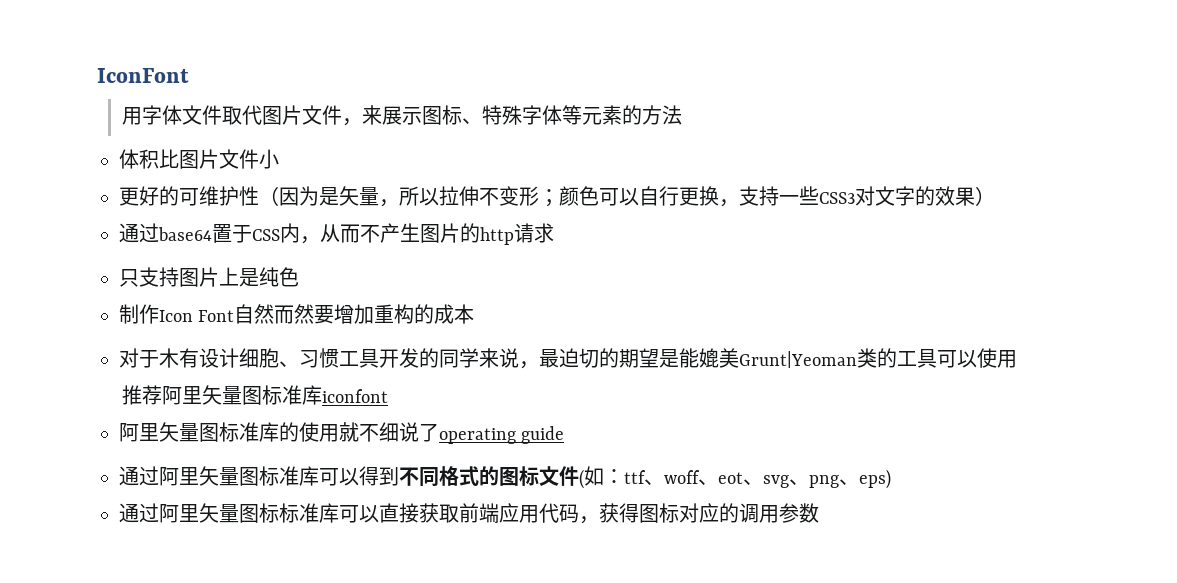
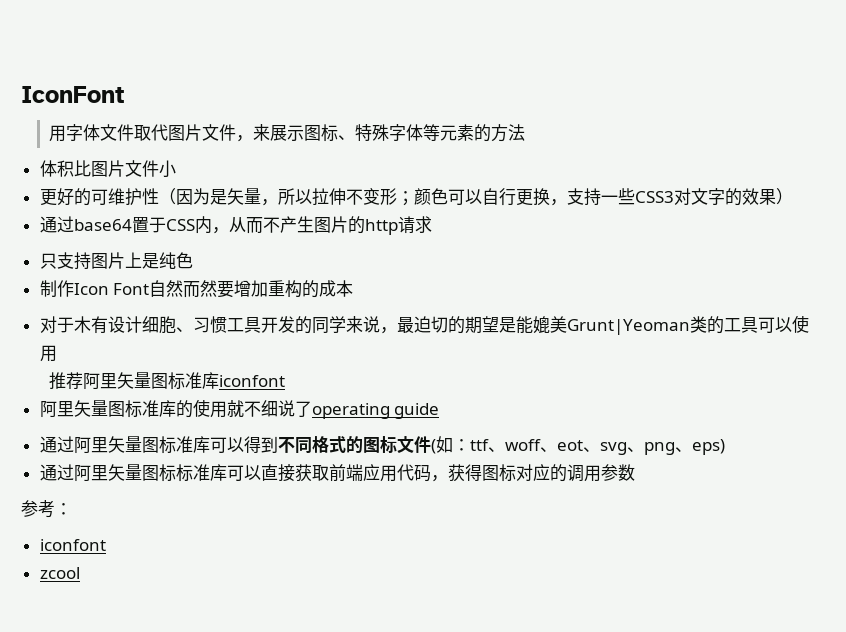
+ 参考：
+ iconfont
+ zcool

